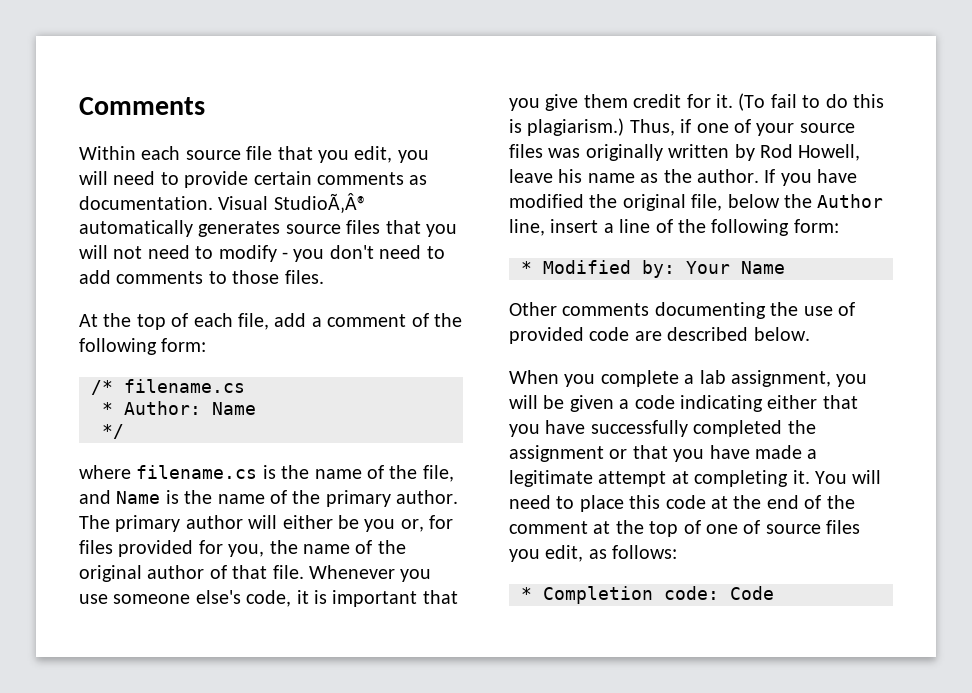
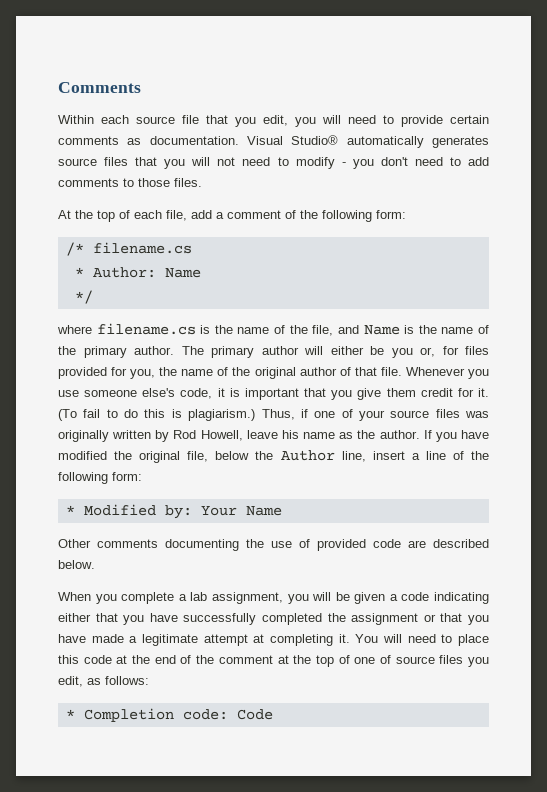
- Visual StudioÃ‚Â® automatically generates source files that you will not need to modify - you don't need to add comments to those files.
+ Visual Studio® automatically generates source files that you will not need to modify - you don't need to add comments to those files.

